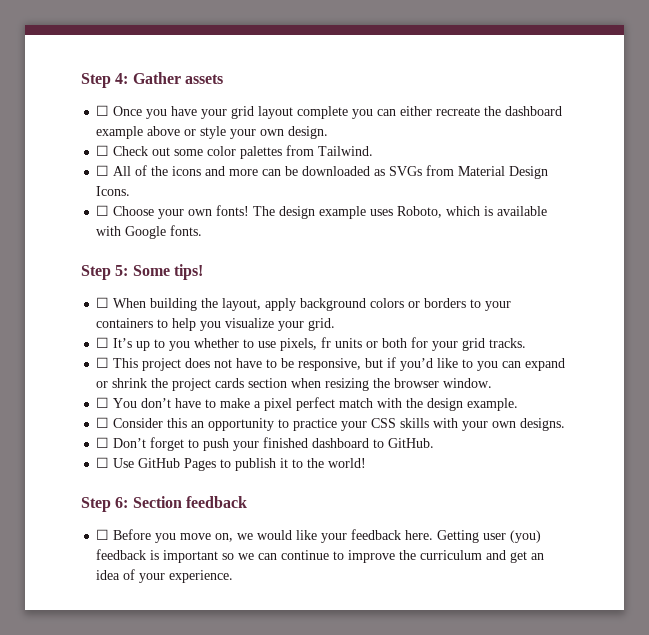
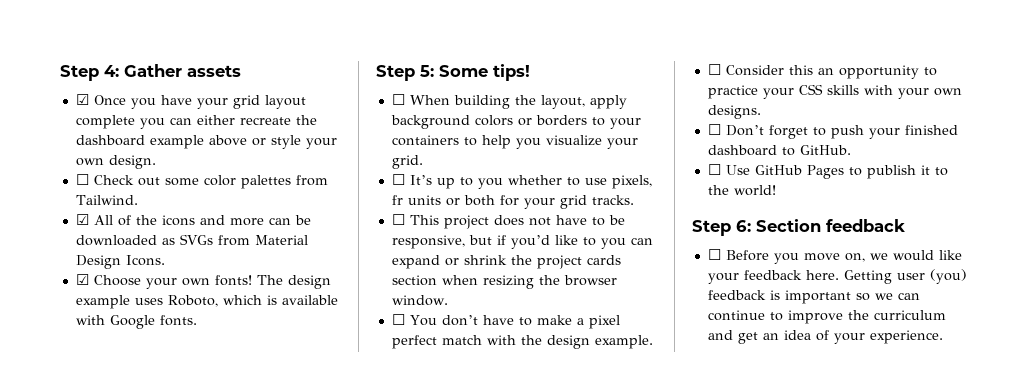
- ☐ Once you have your grid layout complete you can either recreate the dashboard example above or style your own design.
+ ☑ Once you have your grid layout complete you can either recreate the dashboard example above or style your own design.
- ☐ All of the icons and more can be downloaded as SVGs from Material Design Icons.
+ ☑ All of the icons and more can be downloaded as SVGs from Material Design Icons.
- ☐ Choose your own fonts!
+ ☑ Choose your own fonts!

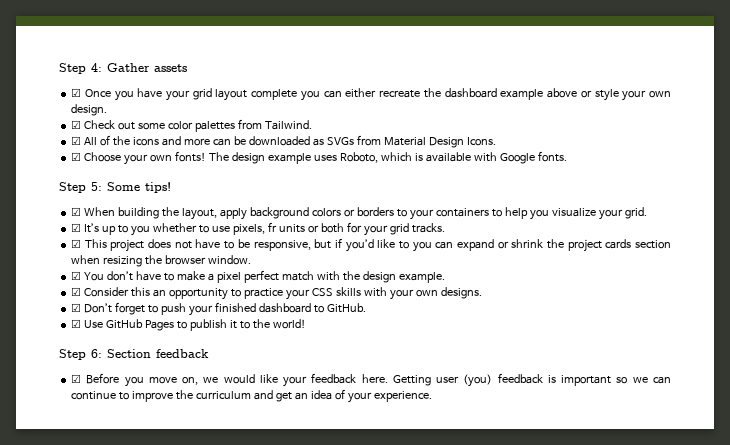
- ☐ Check out some color palettes from Tailwind.
+ ☑ Check out some color palettes from Tailwind.
- ☐ When building the layout, apply background colors or borders to your containers to help you visualize your grid.
+ ☑ When building the layout, apply background colors or borders to your containers to help you visualize your grid.
- ☐ It’s up to you whether to use pixels, fr units or both for your grid tracks.
+ ☑ It’s up to you whether to use pixels, fr units or both for your grid tracks.
- ☐ This project does not have to be responsive, but if you’d like to you can expand or shrink the project cards section when resizing the browser window.
+ ☑ This project does not have to be responsive, but if you’d like to you can expand or shrink the project cards section when resizing the browser window.
- ☐ You don’t have to make a pixel perfect match with the design example.
+ ☑ You don’t have to make a pixel perfect match with the design example.
- ☐ Consider this an opportunity to practice your CSS skills with your own designs.
+ ☑ Consider this an opportunity to practice your CSS skills with your own designs.
- ☐ Don’t forget to push your finished dashboard to GitHub.
+ ☑ Don’t forget to push your finished dashboard to GitHub.
- ☐ Use GitHub Pages to publish it to the world!
+ ☑ Use GitHub Pages to publish it to the world!
- ☐ Before you move on, we would like your feedback here.
+ ☑ Before you move on, we would like your feedback here.

